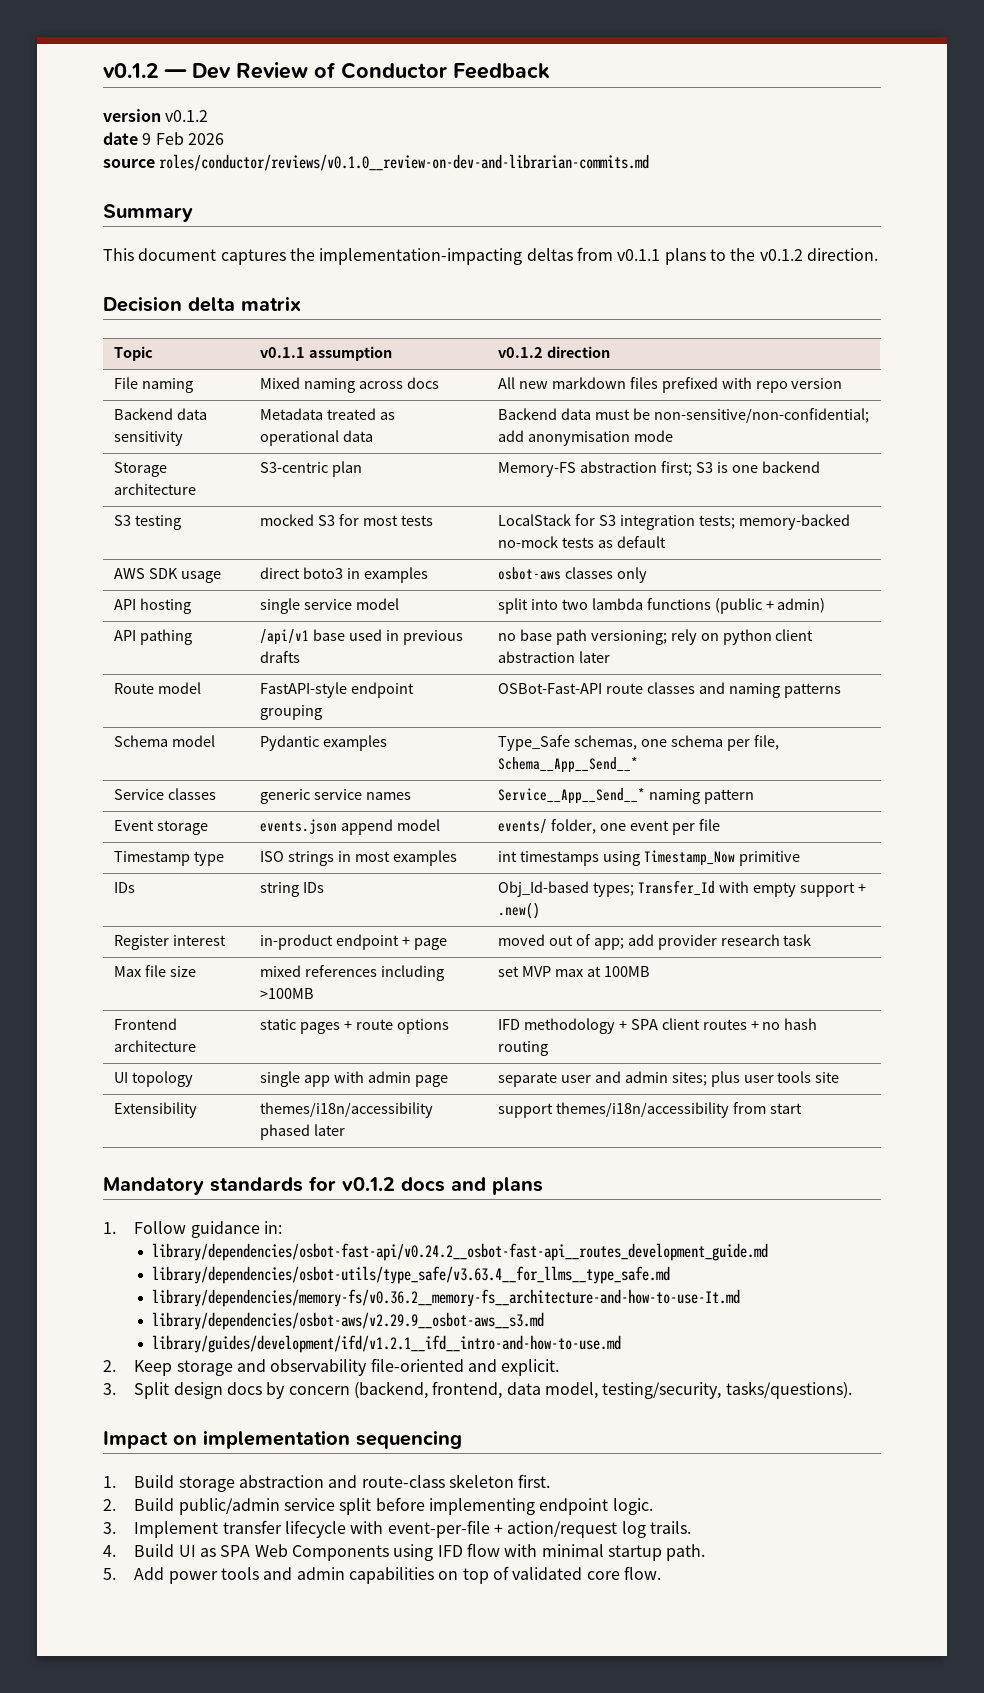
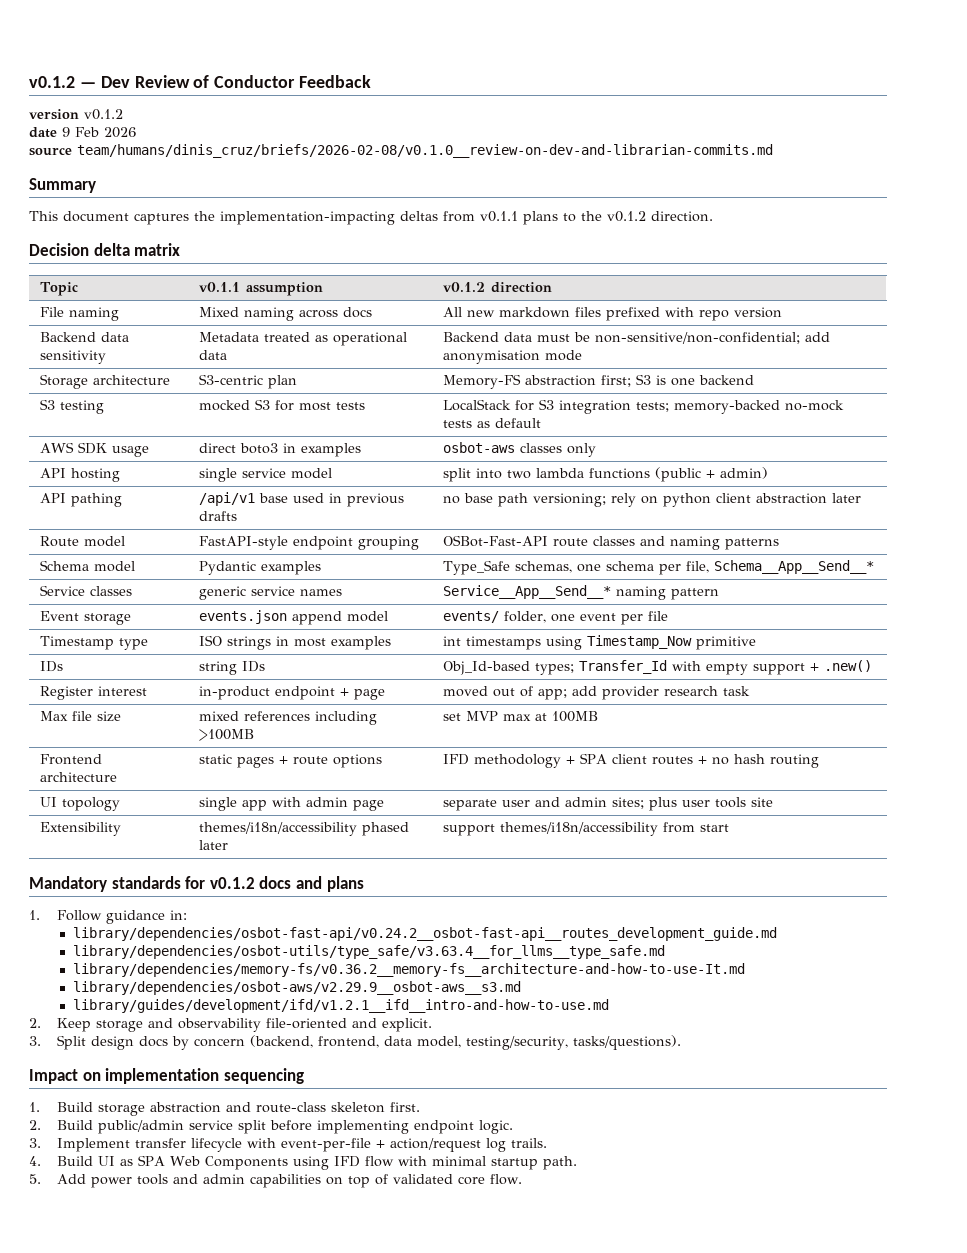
- source roles/conductor/reviews/v0.1.0__review-on-dev-and-librarian-commits.md
+ source team/humans/dinis_cruz/briefs/2026-02-08/v0.1.0__review-on-dev-and-librarian-commits.md

